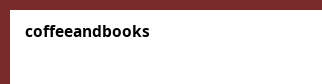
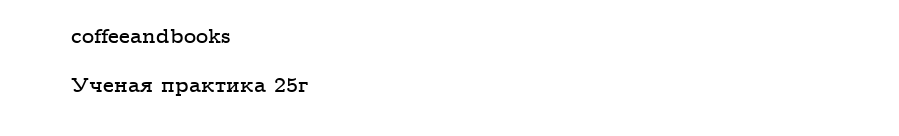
+ Ученая практика 25г

